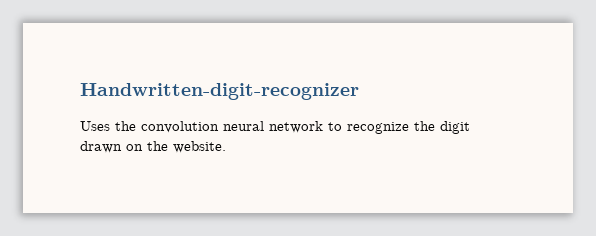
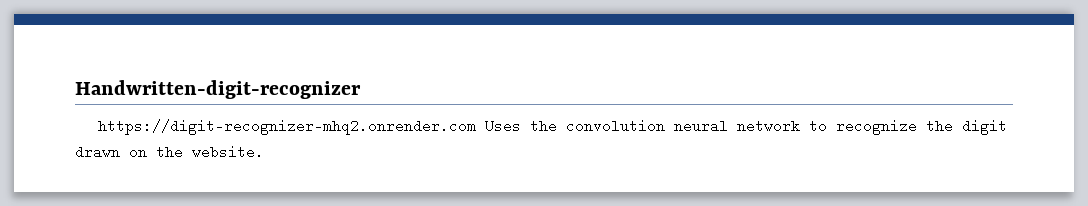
- Uses the convolution neural network to recognize the digit drawn on the website.
+ https://digit-recognizer-mhq2.onrender.com Uses the convolution neural network to recognize the digit drawn on the website.

